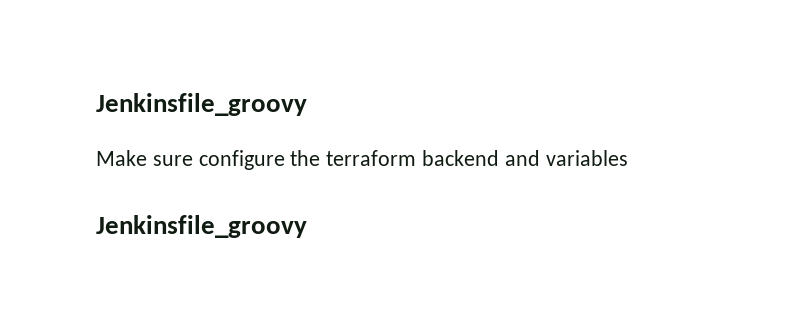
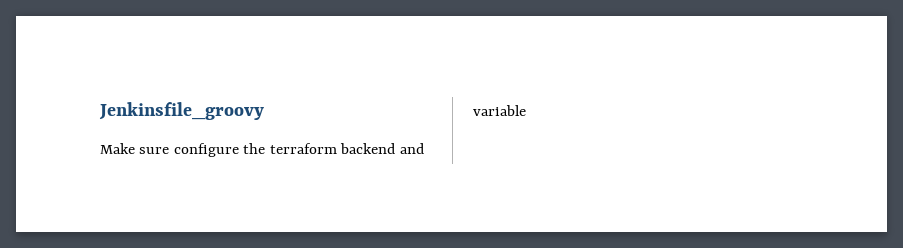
- Make sure configure the terraform backend and variables
- Jenkinsfile_groovy
+ Make sure configure the terraform backend and variable

